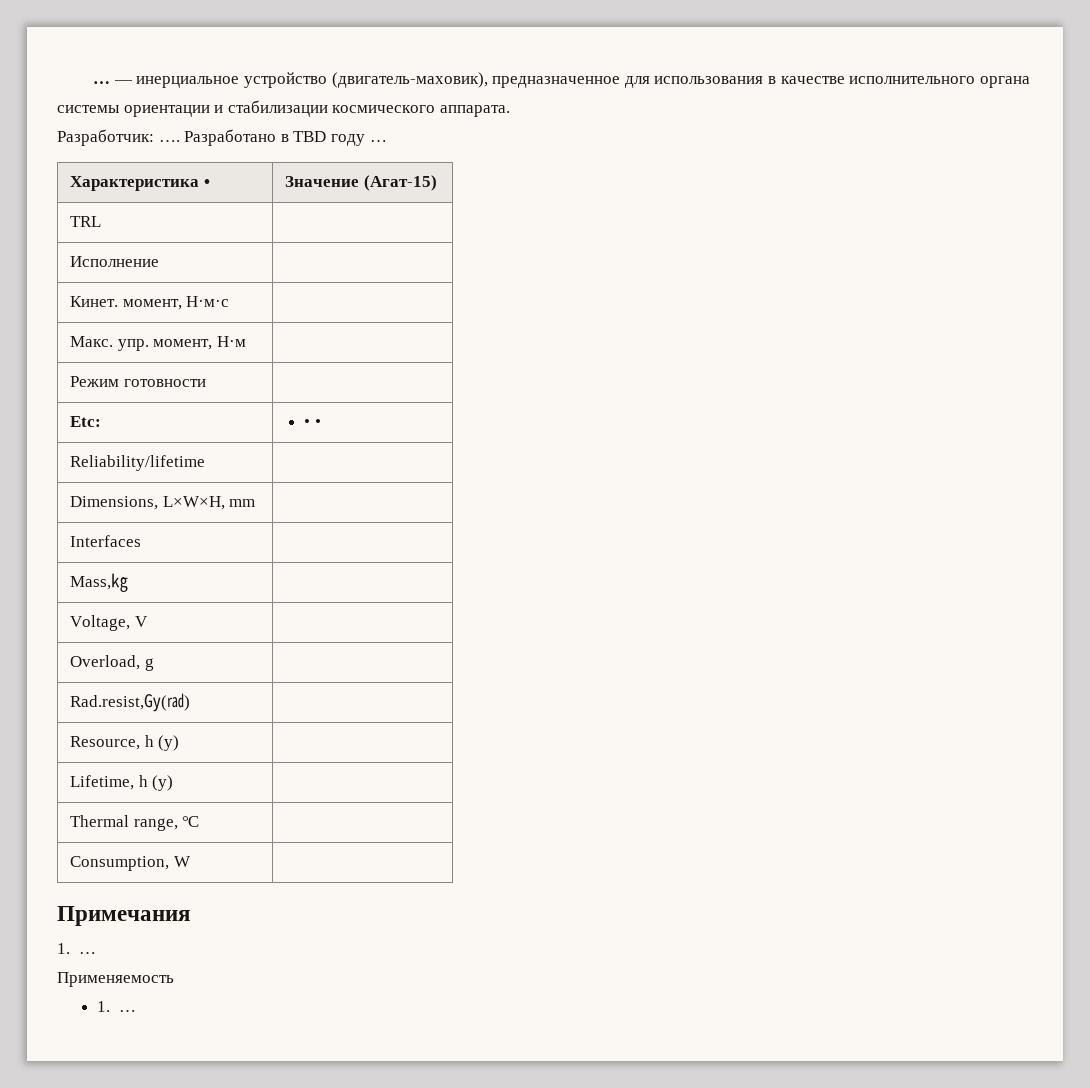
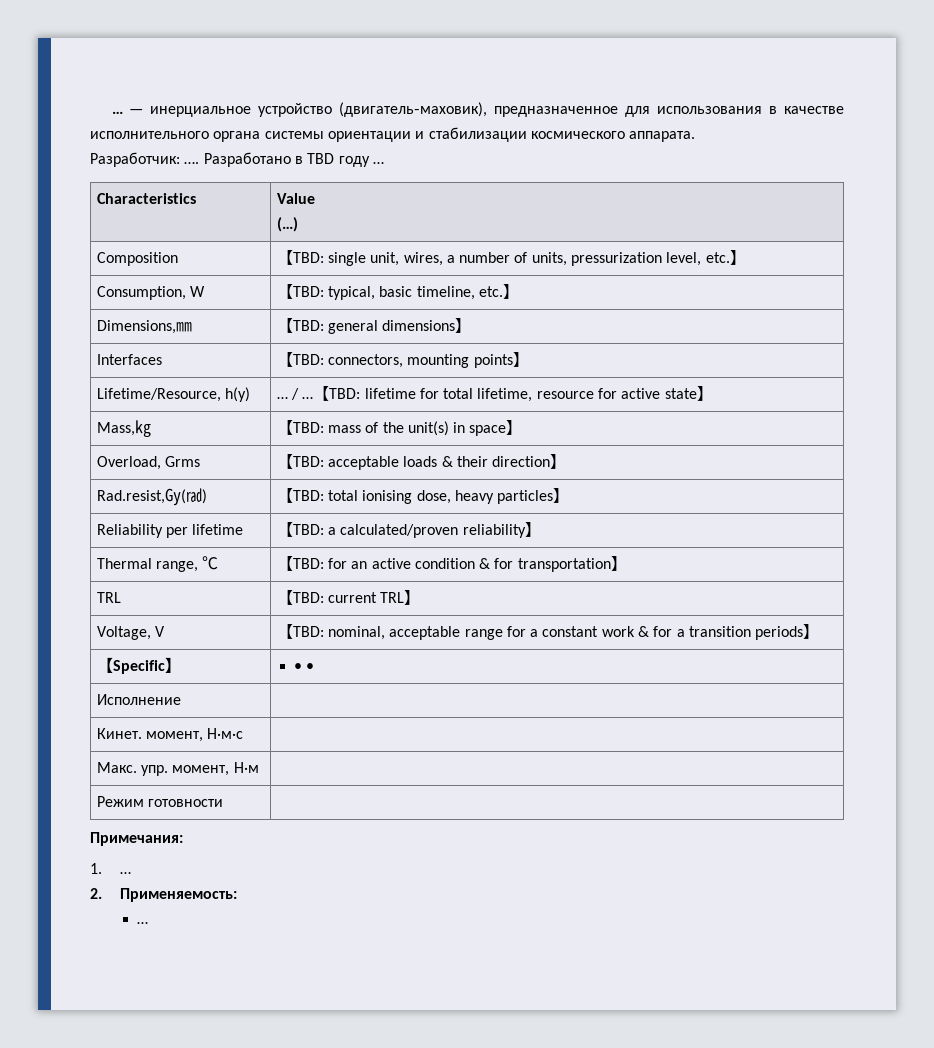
- Характеристика • | Значение (Агат‑15)
- TRL |
+ Characteristics | Value
+ (…)
+ Composition | 【TBD: single unit, wires, a number of units, pressurization level, etc.】
+ Consumption, W | 【TBD: typical, basic timeline, etc.】
+ Dimensions,㎜ | 【TBD: general dimensions】
+ Interfaces | 【TBD: connectors, mounting points】
+ Lifetime/Resource, h(y) | … / …【TBD: lifetime for total lifetime, resource for active state】
+ Mass,㎏ | 【TBD: mass of the unit(s) in space】
+ Overload, Grms | 【TBD: acceptable loads & their direction】
+ Rad.resist,㏉(㎭) | 【TBD: total ionising dose, heavy particles】
+ Reliability per lifetime | 【TBD: a calculated/proven reliability】
+ Thermal range, ℃ | 【TBD: for an active condition & for transportation】
+ TRL | 【TBD: current TRL】
+ Voltage, V | 【TBD: nominal, acceptable range for a constant work & for a transition periods】
+ 【Specific】 | • •
- Etc: | • •
- Reliability/lifetime |
- Dimensions, L×W×H, mm |
- Interfaces |
- Mass,㎏ |
- Voltage, V |
- Overload, g |
- Rad.resist,㏉(㎭) |
- Resource, h (y) |
- Lifetime, h (y) |
- Thermal range, ℃ |
- Consumption, W |
- Примечания
+ Примечания:
- Применяемость
- 1. …
+ 2. Применяемость:
+ …

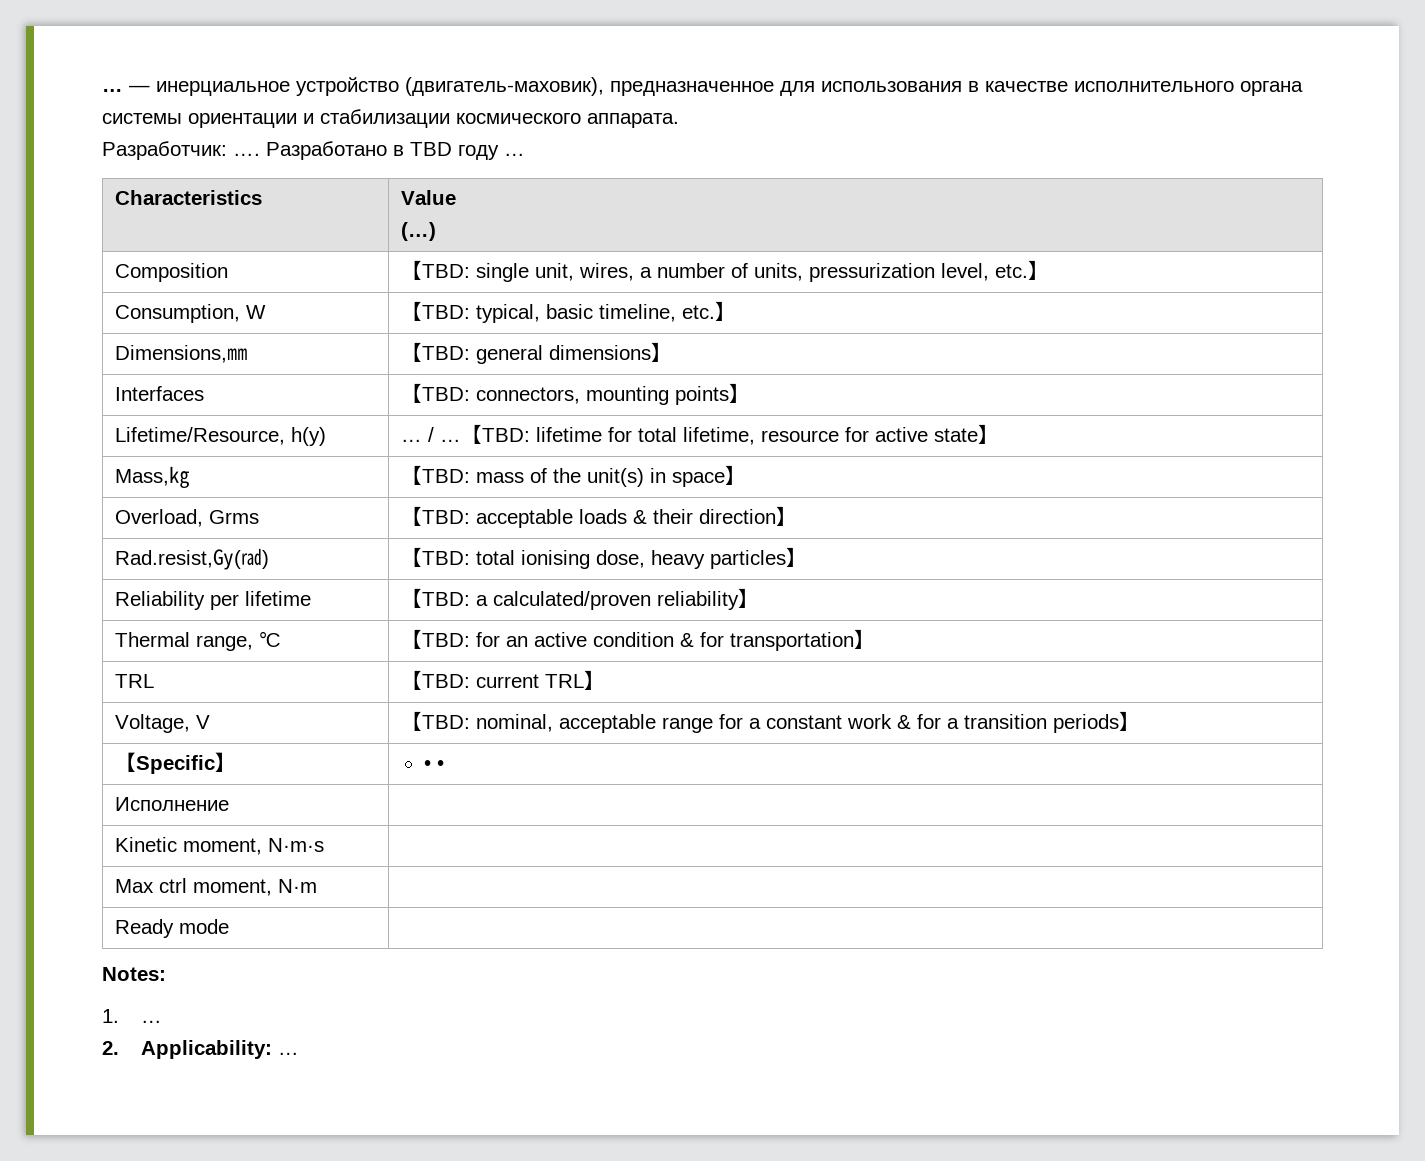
- Кинет. момент, Н·м·с |
- Макс. упр. момент, Н·м |
- Режим готовности |
- Примечания:
+ Kinetic moment, N·m·s |
+ Max ctrl moment, N·m |
+ Ready mode |
+ Notes:
- 2. Применяемость:
- …
+ 2. Applicability: …

